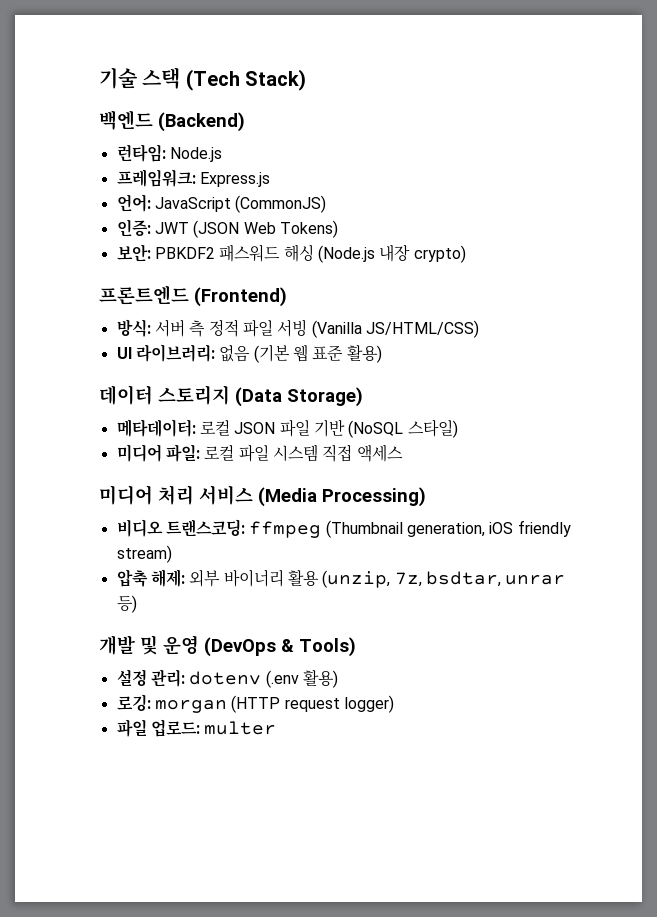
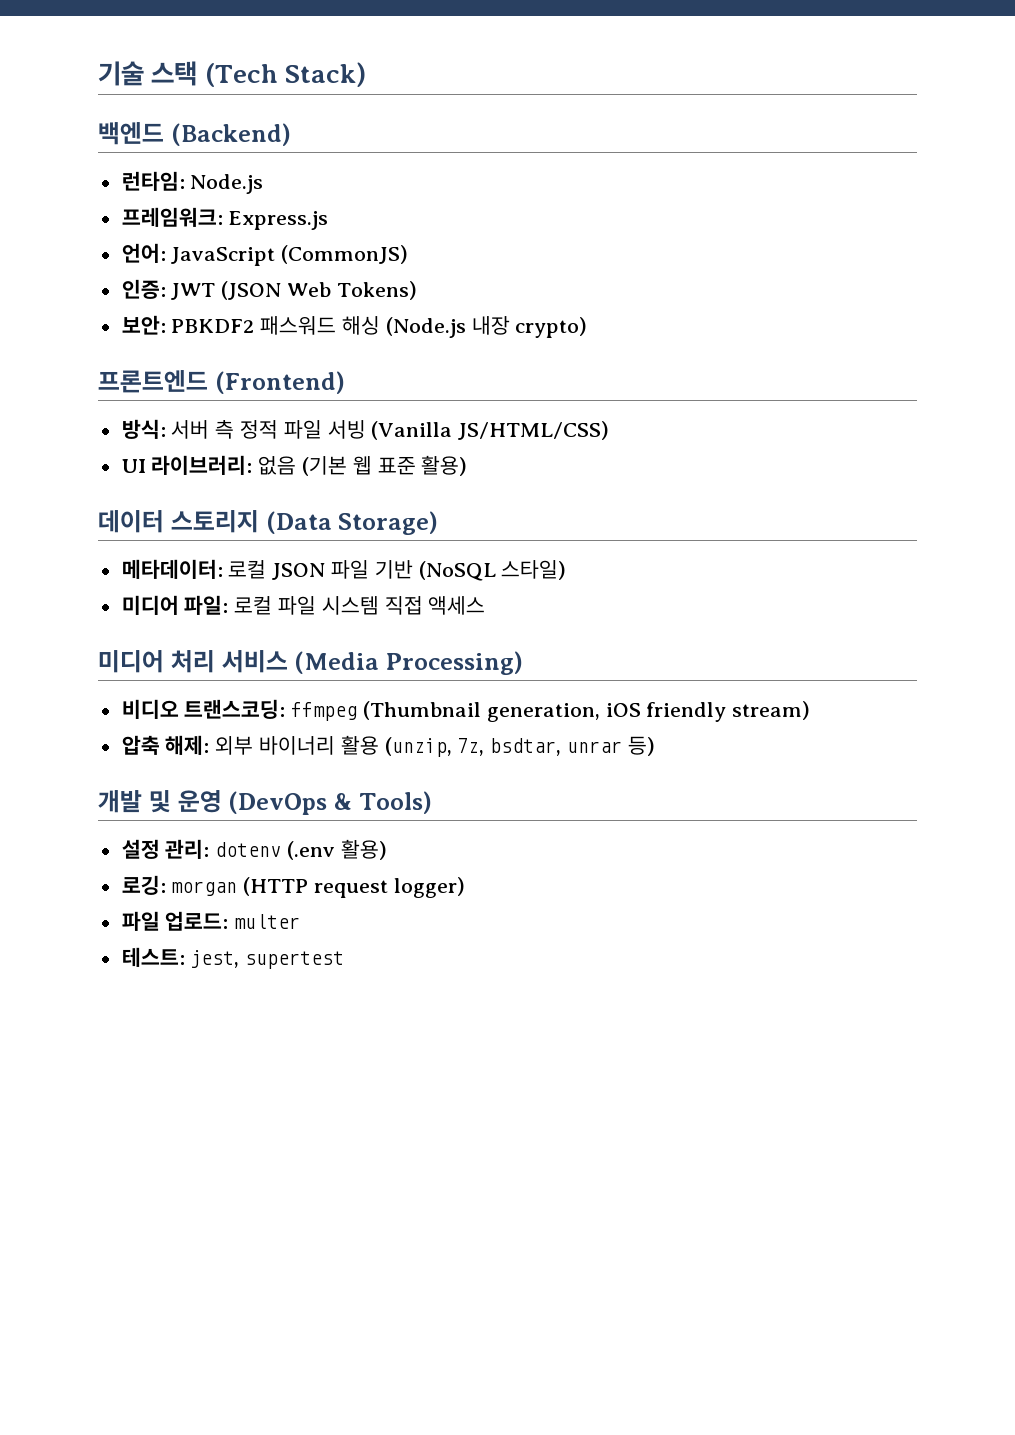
+ 테스트: jest, supertest

